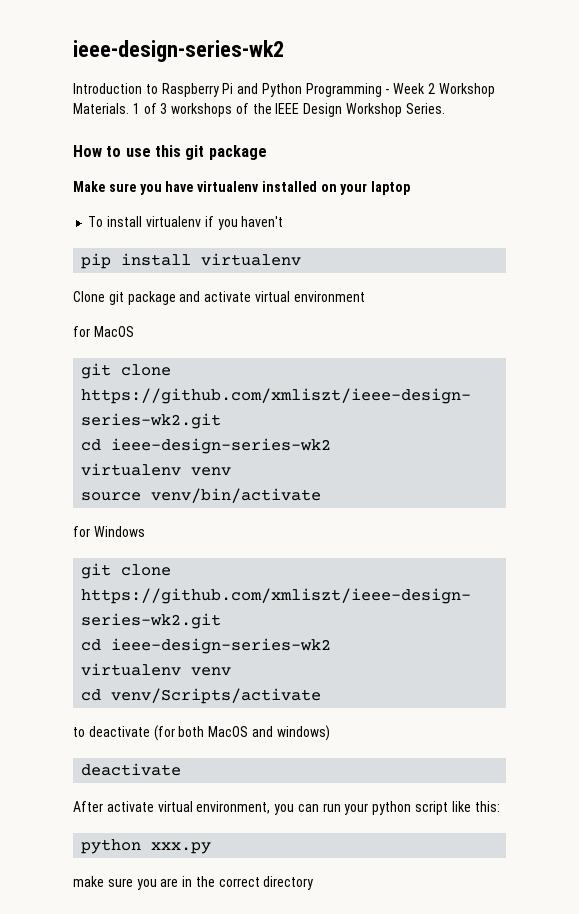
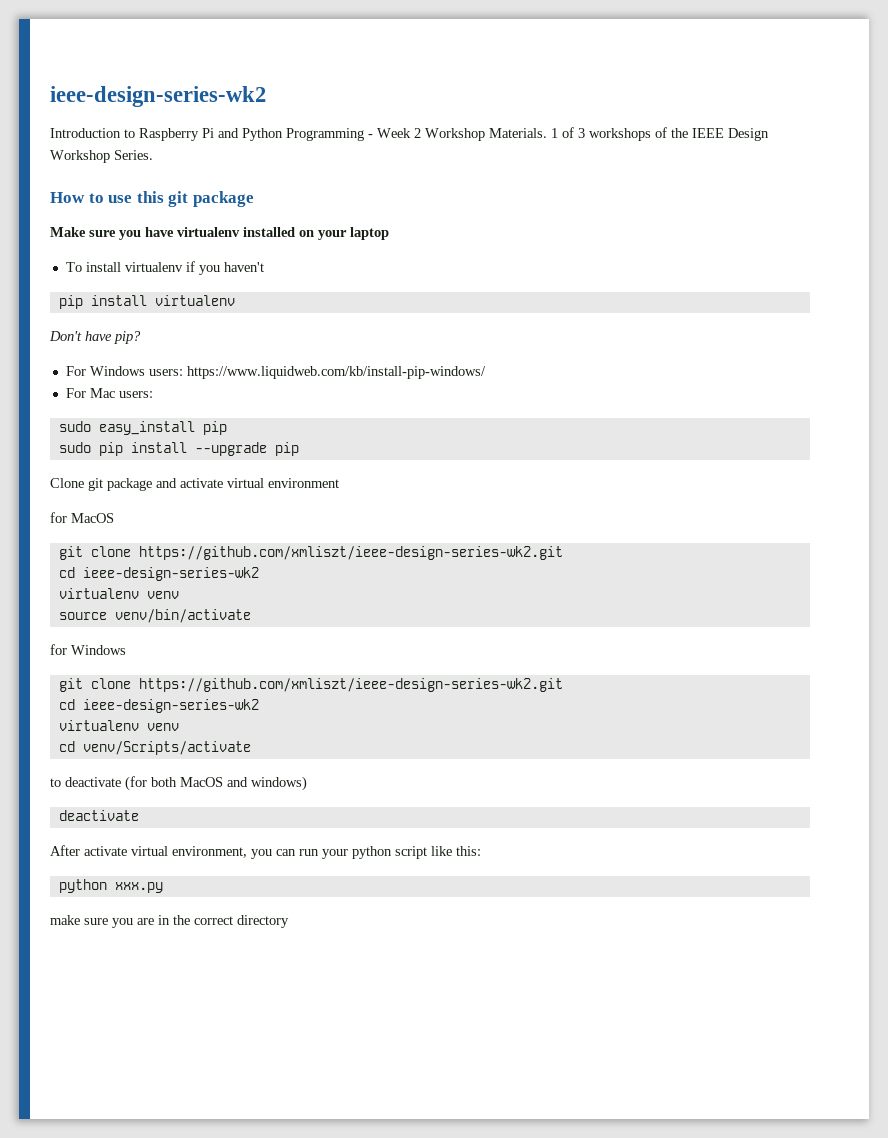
+ Don't have pip?
+ For Windows users: https://www.liquidweb.com/kb/install-pip-windows/
+ For Mac users:
+ sudo easy_install pip
+ sudo pip install --upgrade pip

